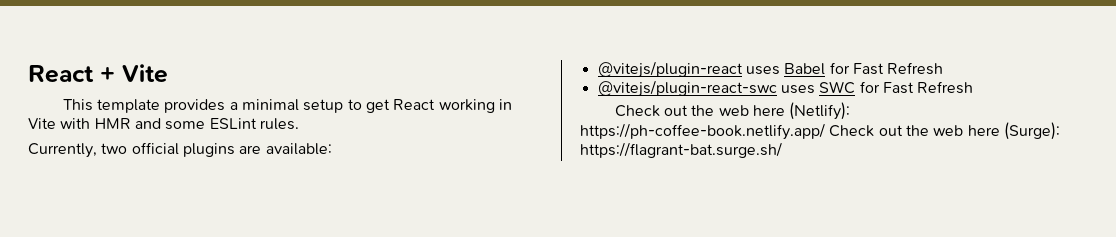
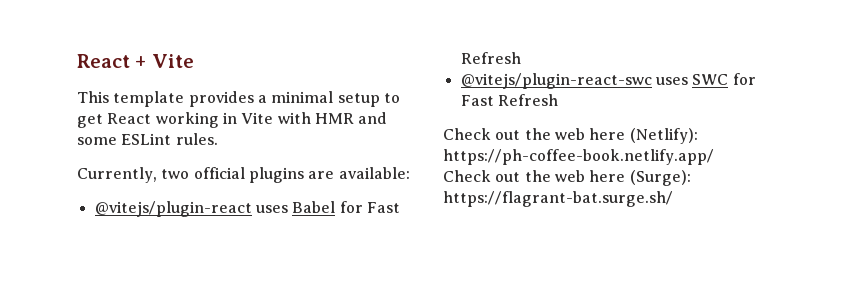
- Check out the web here (Netlify): https://ph-coffee-book.netlify.app/ Check out the web here (Surge): https://flagrant-bat.surge.sh/
+ Check out the web here (Netlify): https://ph-coffee-book.netlify.app/
+ Check out the web here (Surge): https://flagrant-bat.surge.sh/

